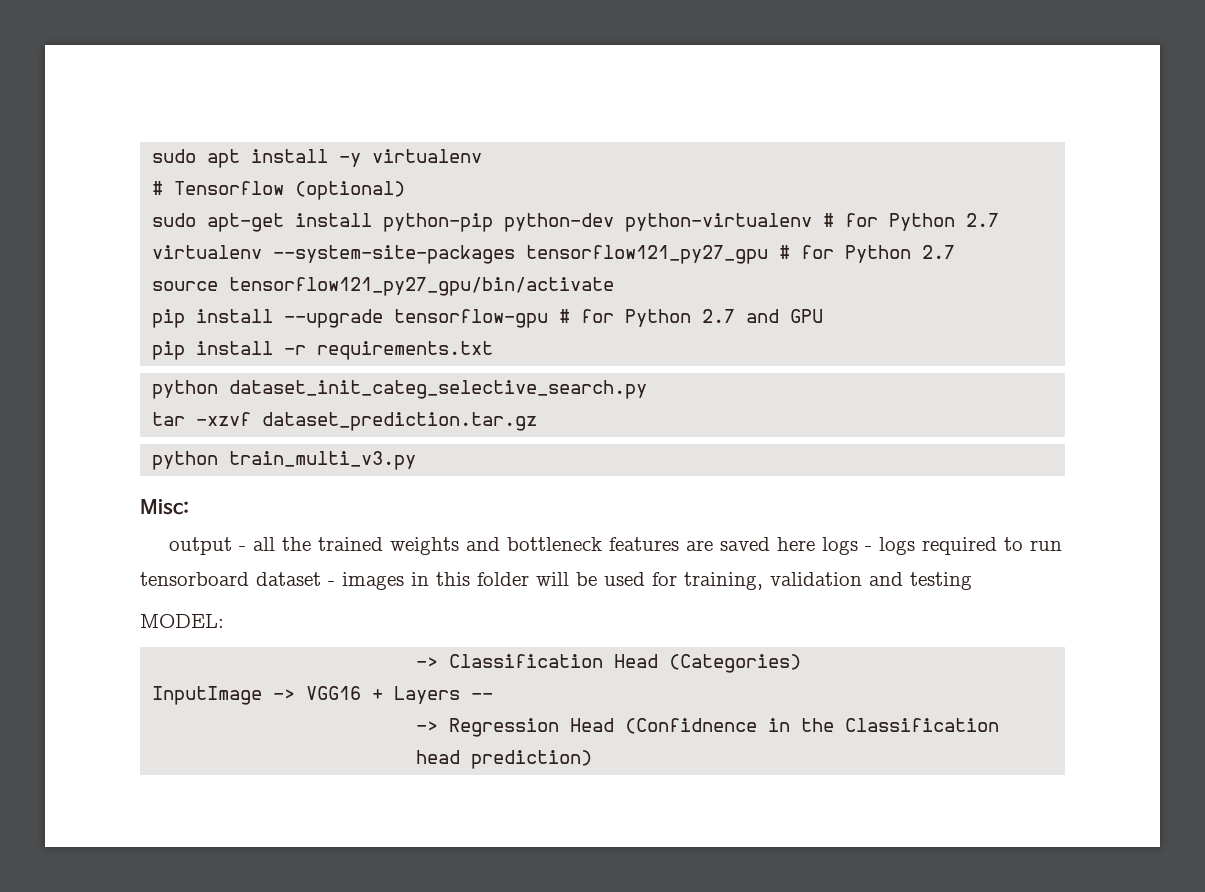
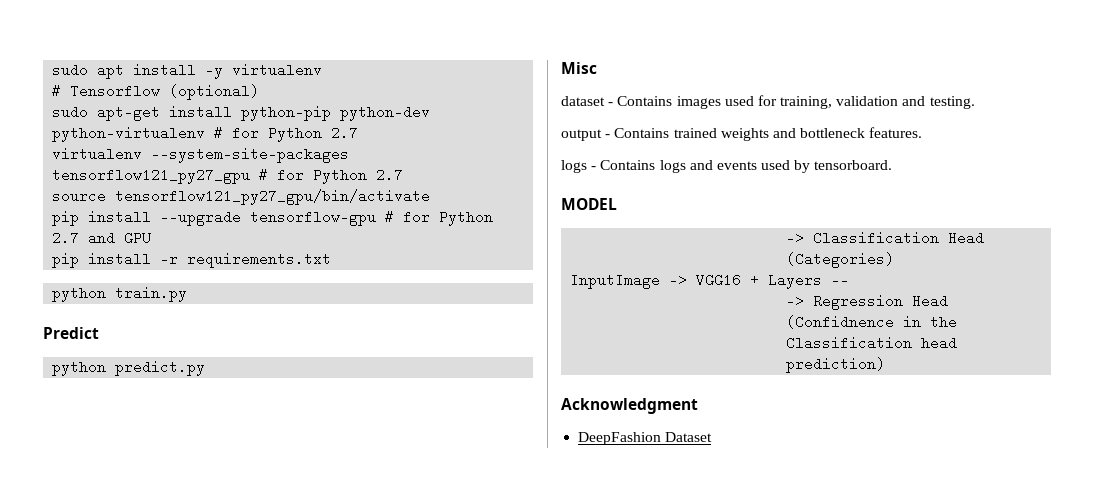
- python dataset_init_categ_selective_search.py
- tar -xzvf dataset_prediction.tar.gz
- python train_multi_v3.py
- Misc:
- output - all the trained weights and bottleneck features are saved here logs - logs required to run tensorboard dataset - images in this folder will be used for training, validation and testing
- MODEL:
+ python train.py
+ Predict
+ python predict.py
+ Misc
+ dataset - Contains images used for training, validation and testing.
+ output - Contains trained weights and bottleneck features.
+ logs - Contains logs and events used by tensorboard.
+ MODEL
+ Acknowledgment
+ DeepFashion Dataset

